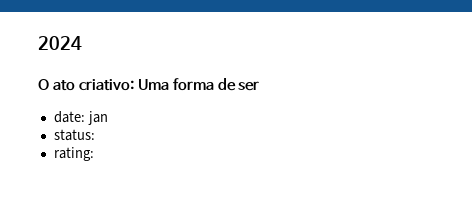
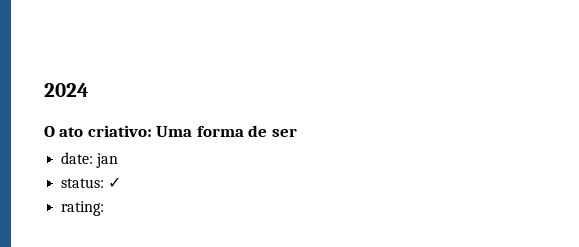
- status:
+ status: ✓

